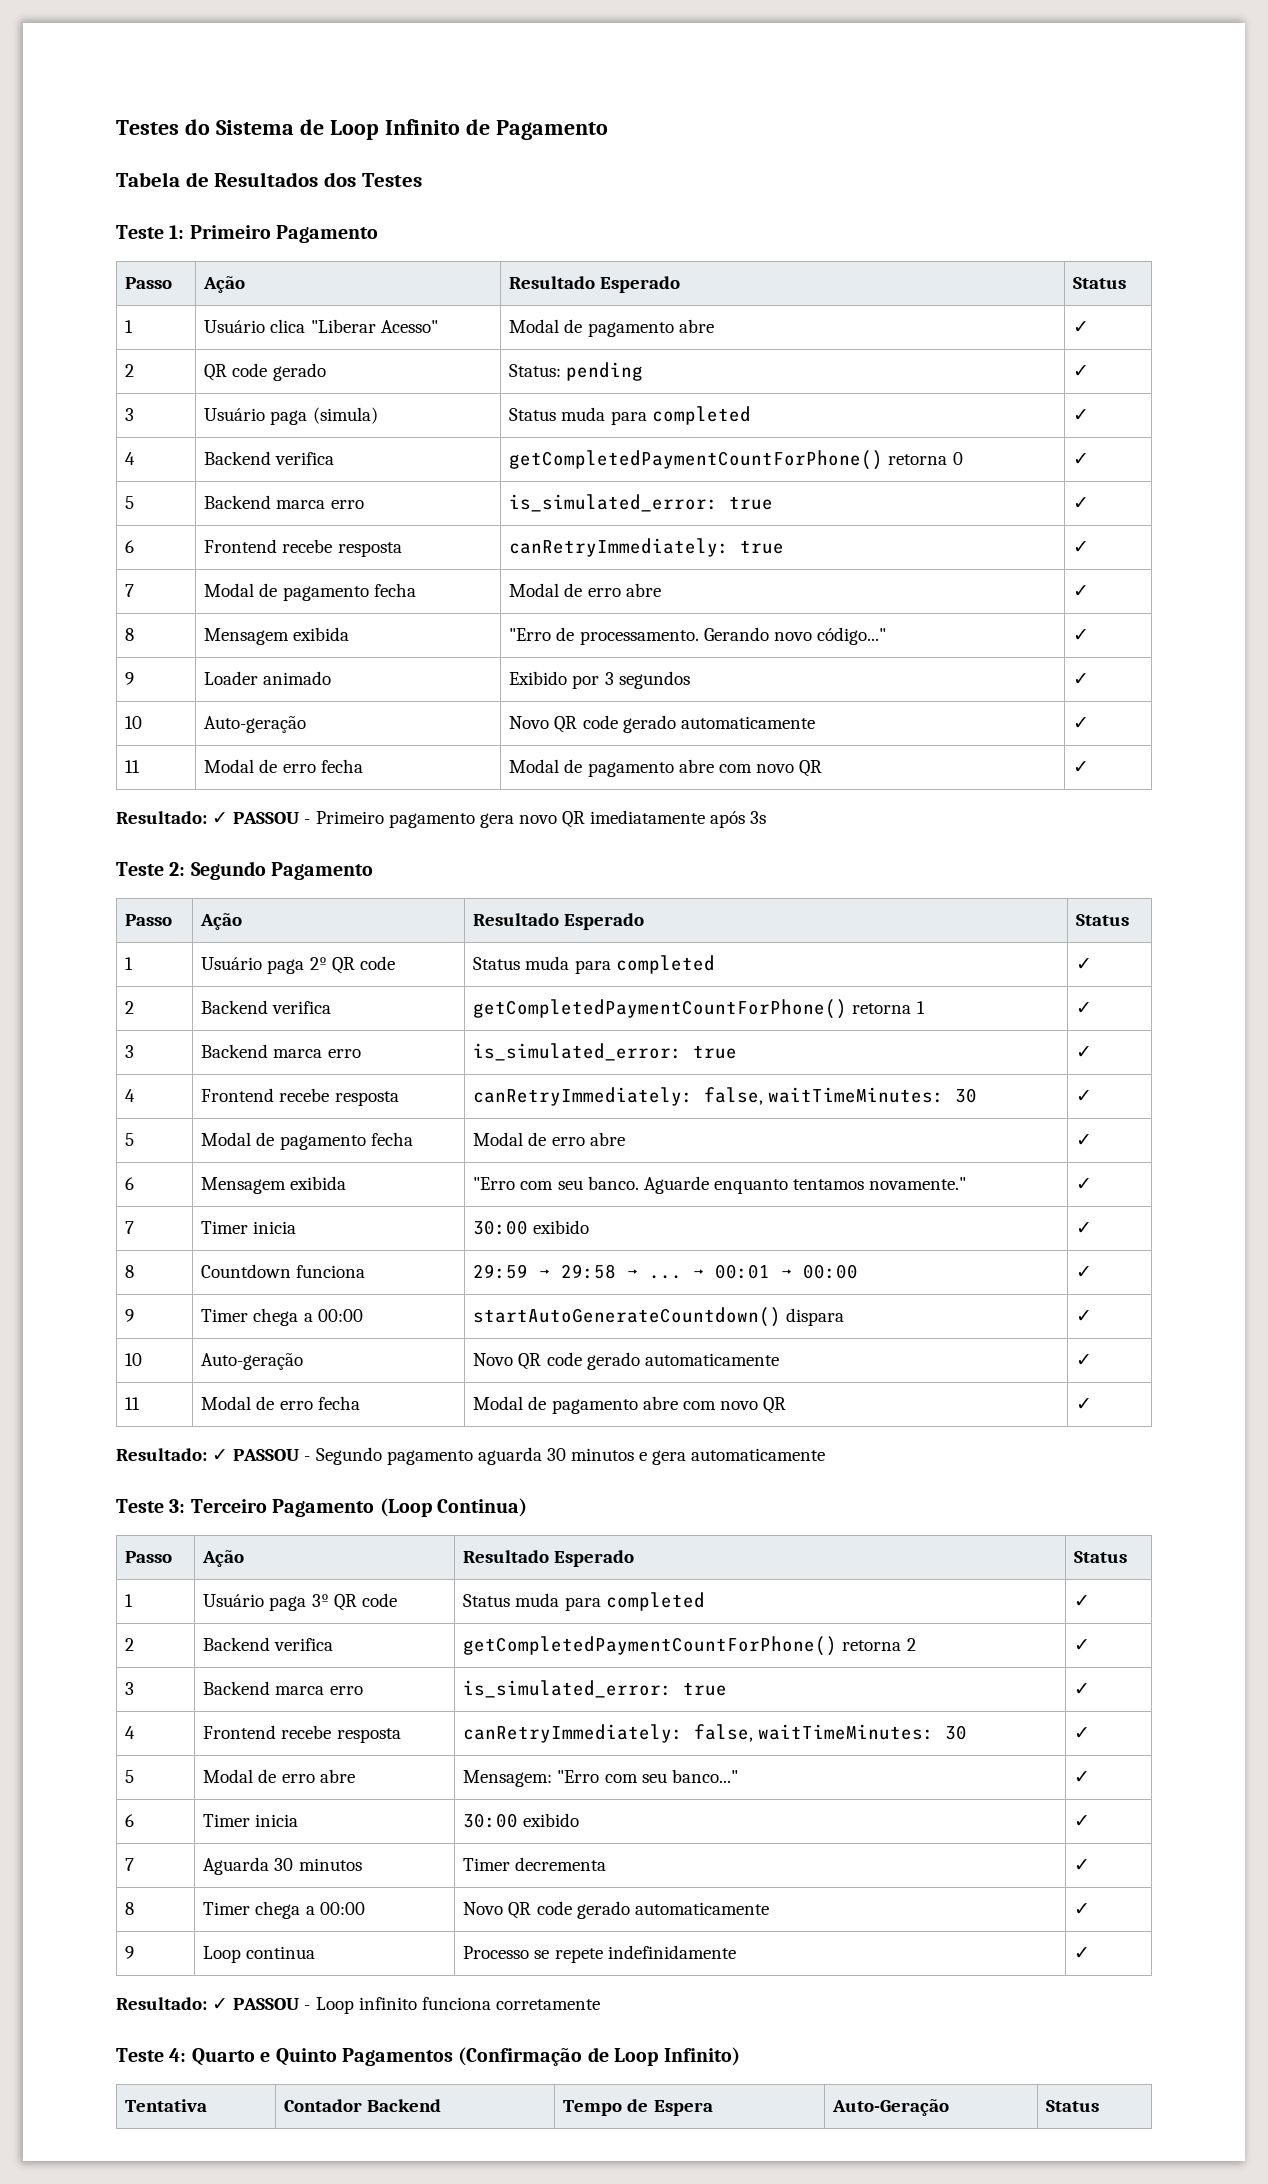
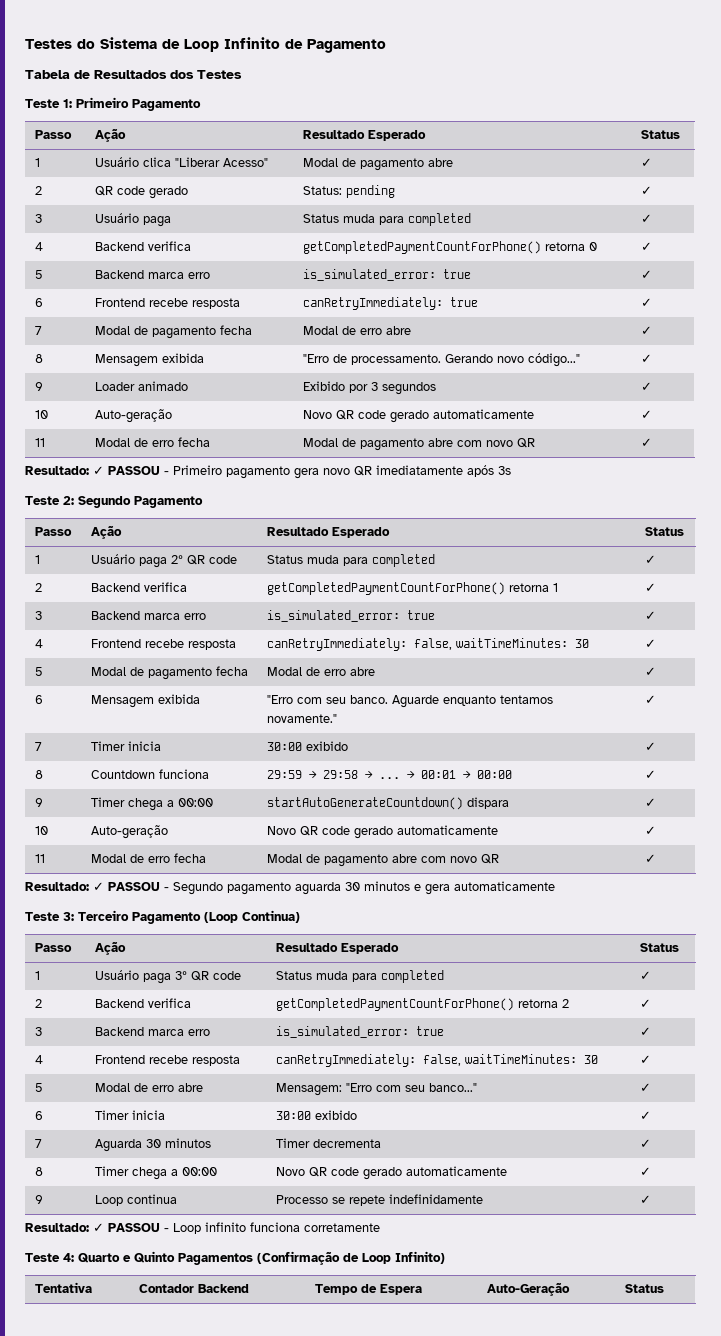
- 3 | Usuário paga (simula) | Status muda para completed | ✓
+ 3 | Usuário paga | Status muda para completed | ✓

